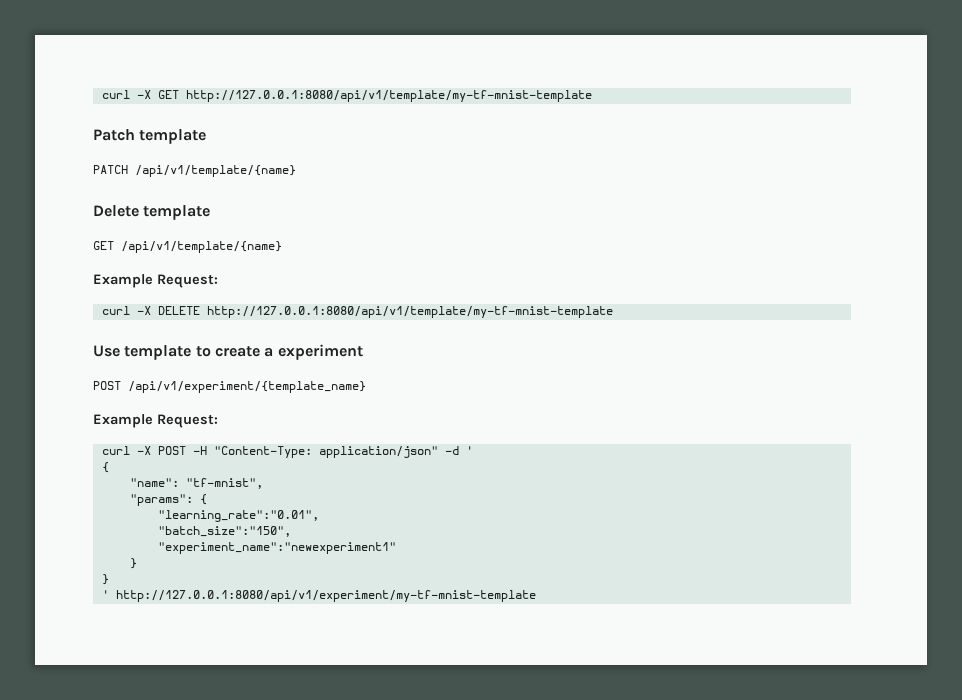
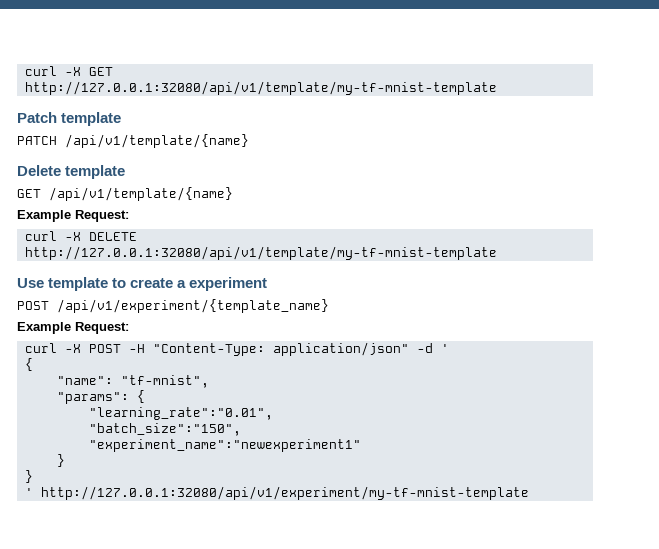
- curl -X GET http://127.0.0.1:8080/api/v1/template/my-tf-mnist-template
+ curl -X GET http://127.0.0.1:32080/api/v1/template/my-tf-mnist-template
- curl -X DELETE http://127.0.0.1:8080/api/v1/template/my-tf-mnist-template
+ curl -X DELETE http://127.0.0.1:32080/api/v1/template/my-tf-mnist-template
- ' http://127.0.0.1:8080/api/v1/experiment/my-tf-mnist-template
+ ' http://127.0.0.1:32080/api/v1/experiment/my-tf-mnist-template

